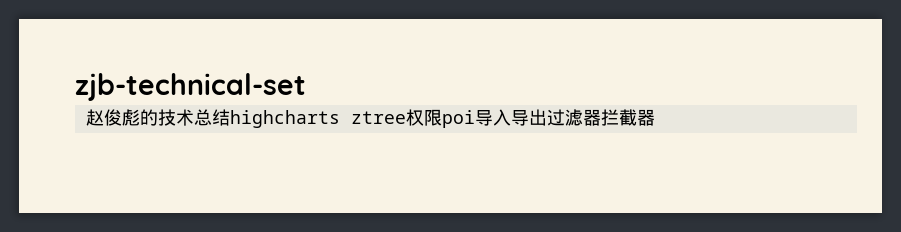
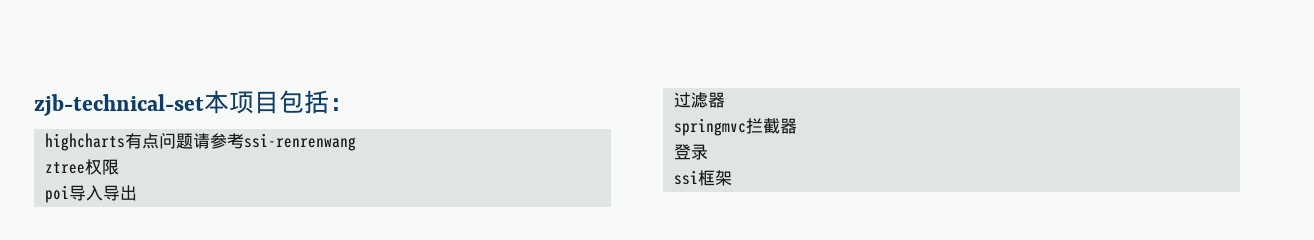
- zjb-technical-set
- 赵俊彪的技术总结highcharts ztree权限poi导入导出过滤器拦截器
+ zjb-technical-set本项目包括：
+ highcharts有点问题请参考ssi-renrenwang
+ ztree权限
+ poi导入导出
+ 过滤器
+ springmvc拦截器
+ 登录
+ ssi框架

